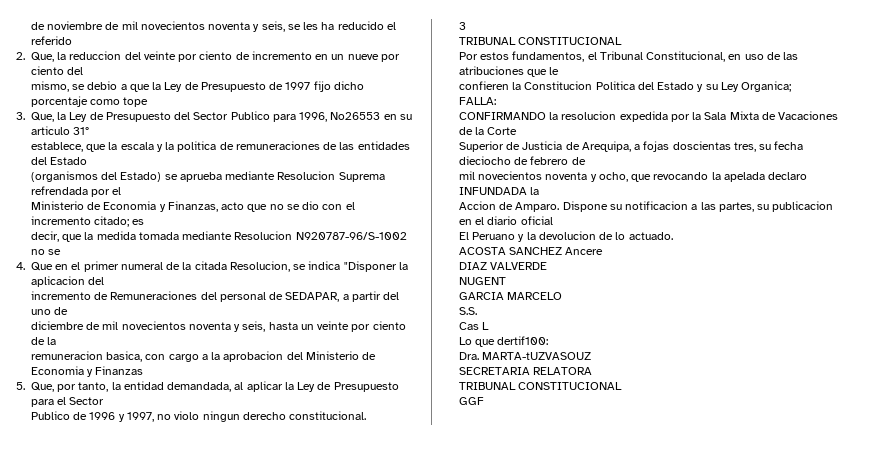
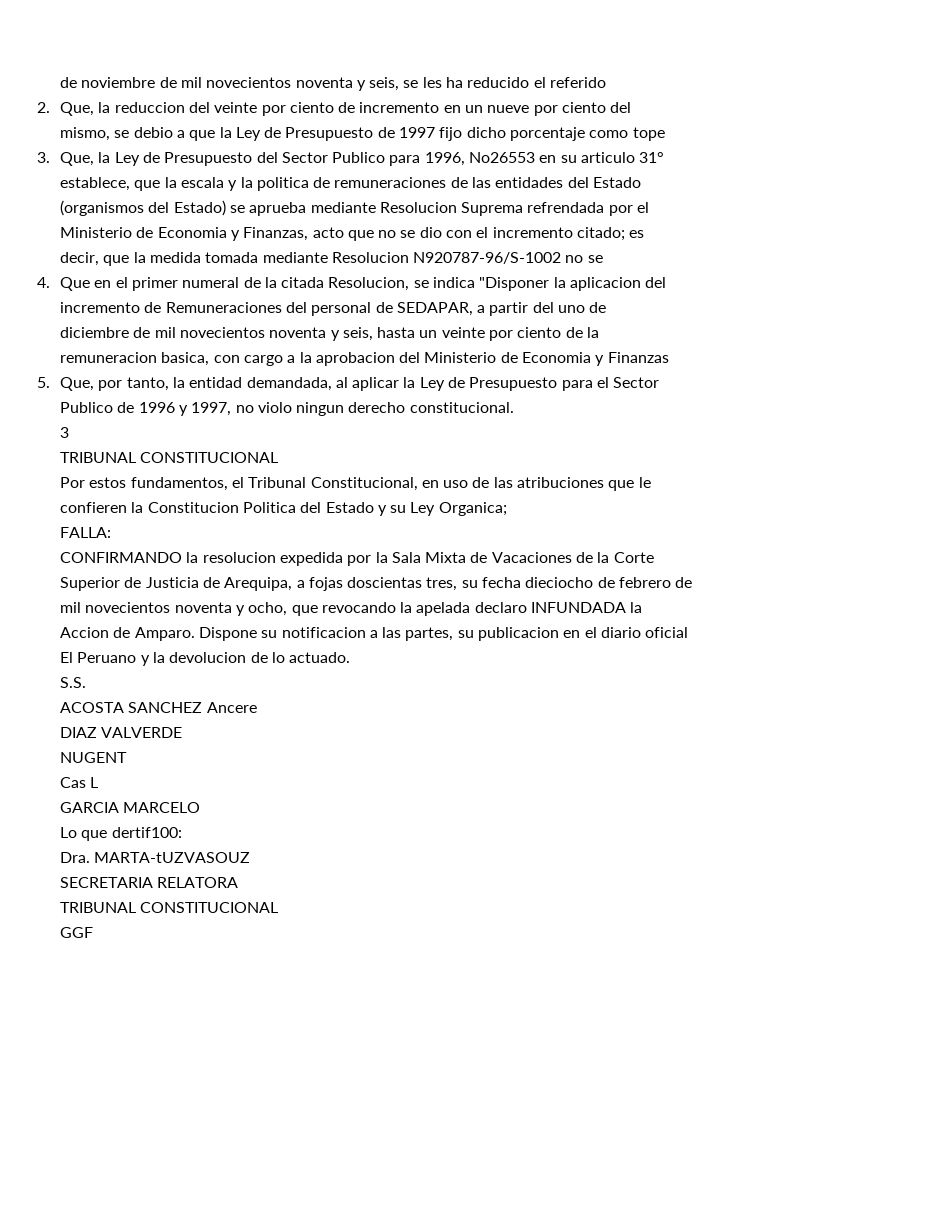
+ S.S.
+ Cas L
- S.S.
- Cas L

